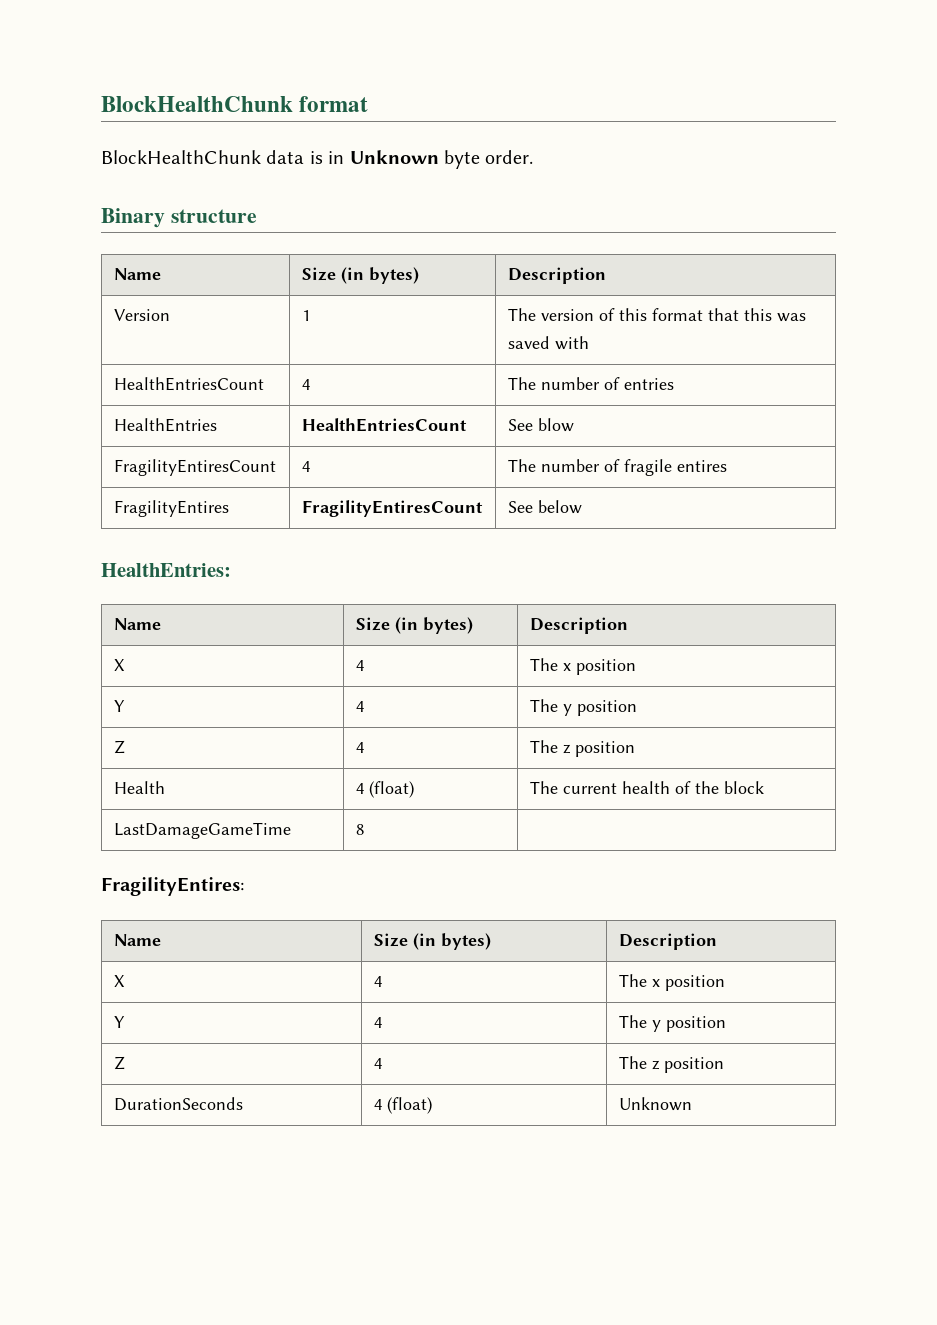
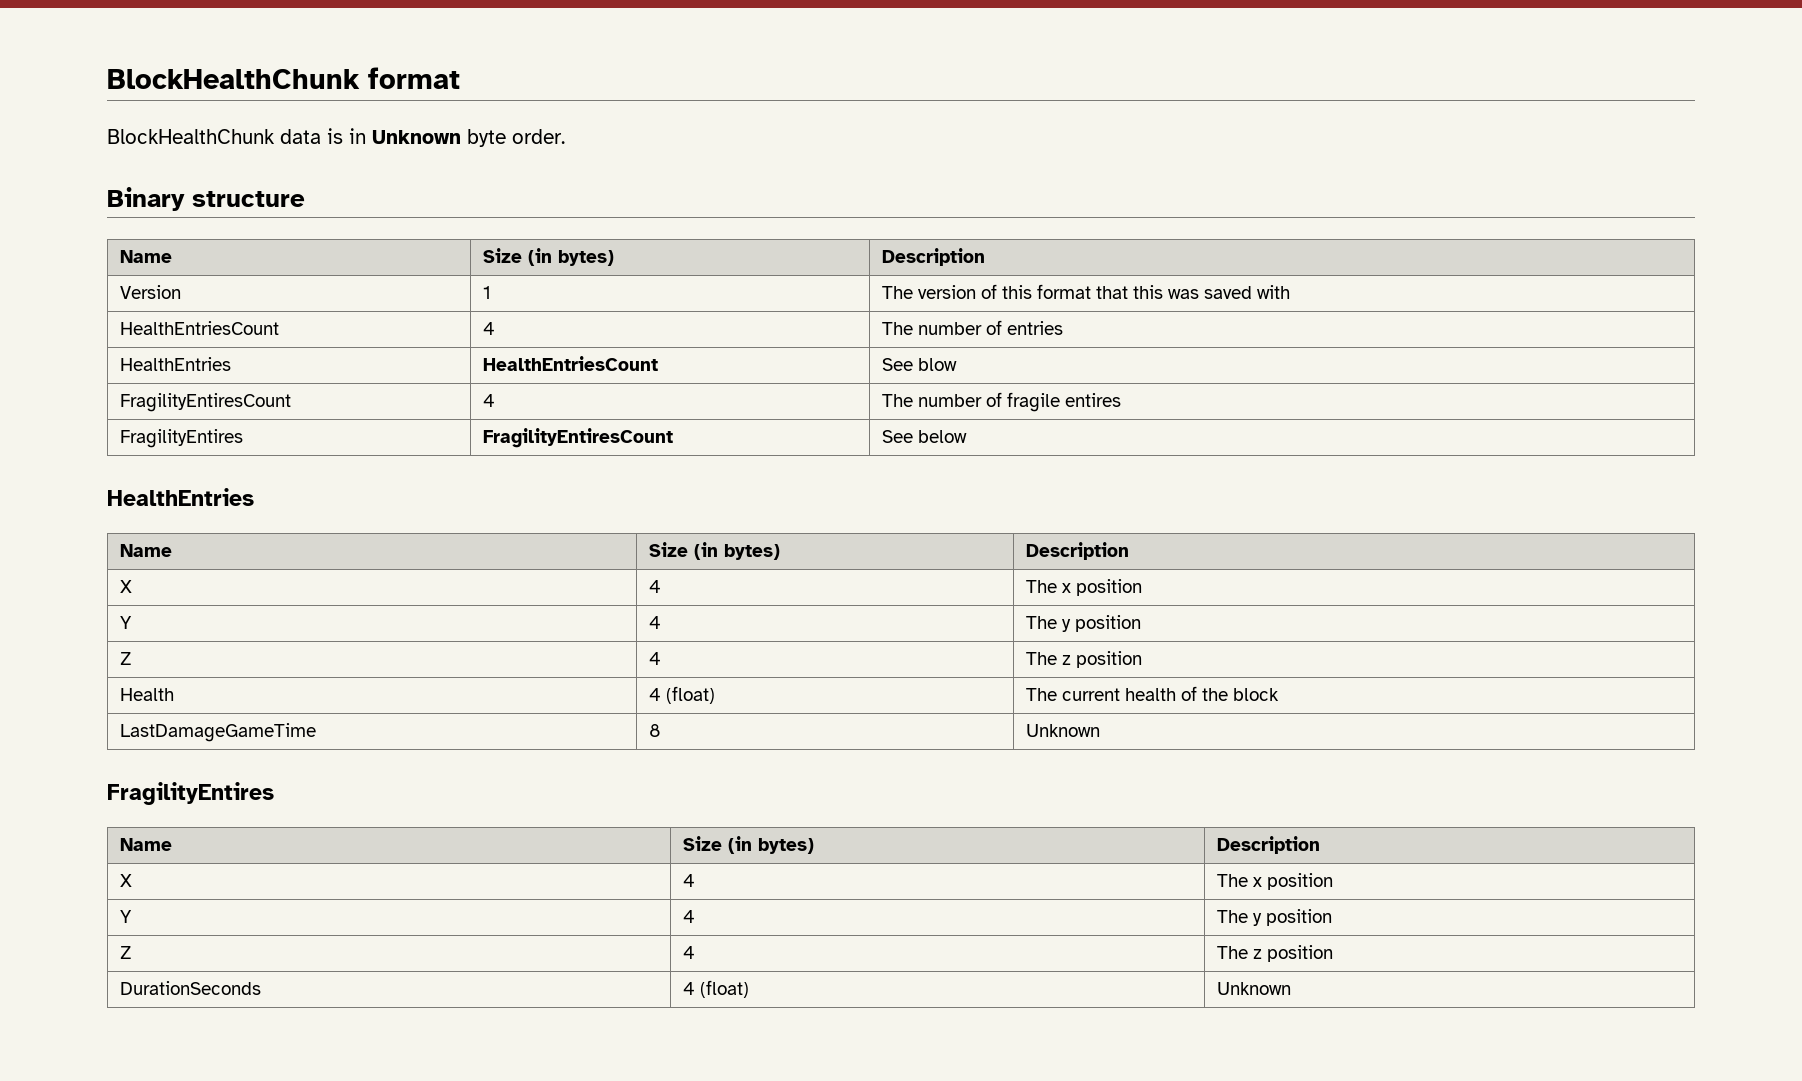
  FragilityEntires | FragilityEntiresCount | See below
- HealthEntries:
+ HealthEntries
- LastDamageGameTime | 8 |
- FragilityEntires:
+ LastDamageGameTime | 8 | Unknown
+ FragilityEntires

